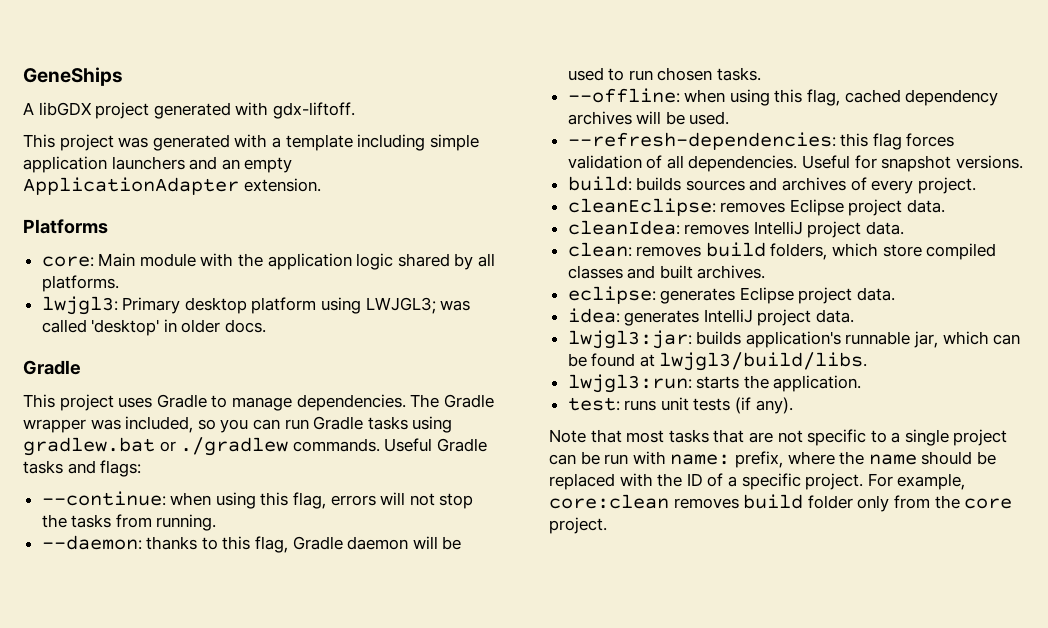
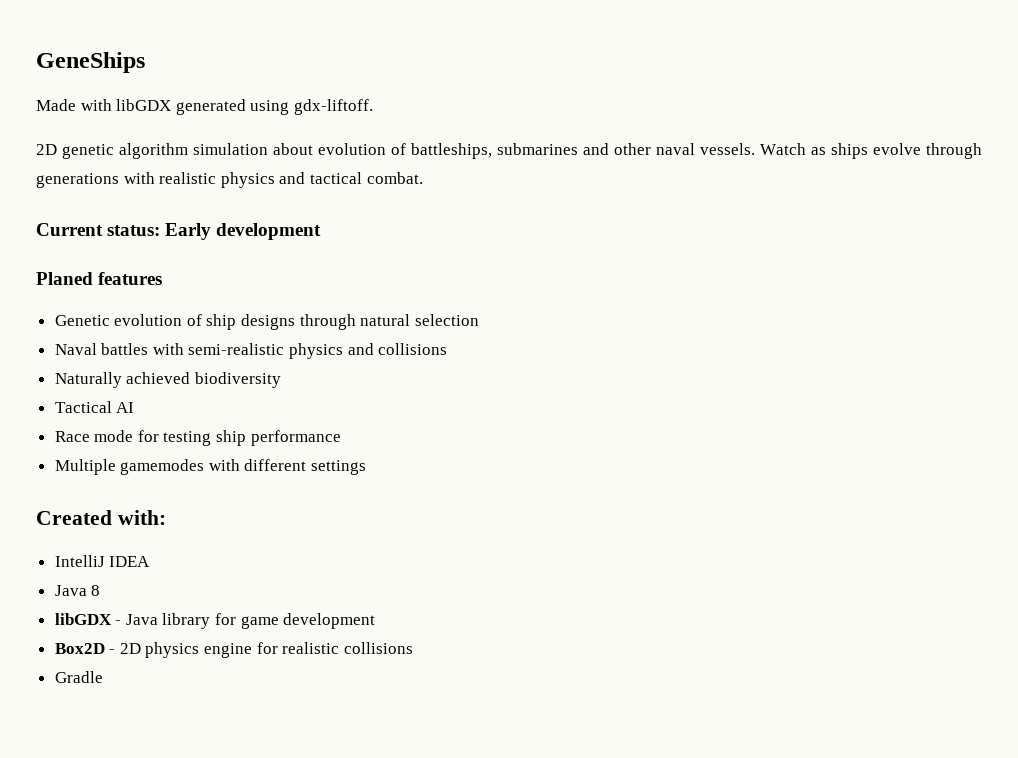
- A libGDX project generated with gdx-liftoff.
- This project was generated with a template including simple application launchers and an empty ApplicationAdapter extension.
- Platforms
- core: Main module with the application logic shared by all platforms.
- lwjgl3: Primary desktop platform using LWJGL3; was called 'desktop' in older docs.
+ Made with libGDX generated using gdx-liftoff.
+ 2D genetic algorithm simulation about evolution of battleships, submarines and other naval vessels. Watch as ships evolve through generations with realistic physics and tactical combat.
+ Current status: Early development
+ Planed features
+ Genetic evolution of ship designs through natural selection
+ Naval battles with semi-realistic physics and collisions
+ Naturally achieved biodiversity
+ Tactical AI
+ Race mode for testing ship performance
+ Multiple gamemodes with different settings
+ Created with:
+ IntelliJ IDEA
+ Java 8
+ libGDX - Java library for game development
+ Box2D - 2D physics engine for realistic collisions
  Gradle
- This project uses Gradle to manage dependencies. The Gradle wrapper was included, so you can run Gradle tasks using gradlew.bat or ./gradlew commands. Useful Gradle tasks and flags:
- --continue: when using this flag, errors will not stop the tasks from running.
- --daemon: thanks to this flag, Gradle daemon will be used to run chosen tasks.
- --offline: when using this flag, cached dependency archives will be used.
- --refresh-dependencies: this flag forces validation of all dependencies. Useful for snapshot versions.
- build: builds sources and archives of every project.
- cleanEclipse: removes Eclipse project data.
- cleanIdea: removes IntelliJ project data.
- clean: removes build folders, which store compiled classes and built archives.
- eclipse: generates Eclipse project data.
- idea: generates IntelliJ project data.
- lwjgl3:jar: builds application's runnable jar, which can be found at lwjgl3/build/libs.
- lwjgl3:run: starts the application.
- test: runs unit tests (if any).
- Note that most tasks that are not specific to a single project can be run with name: prefix, where the name should be replaced with the ID of a specific project. For example, core:clean removes build folder only from the core project.

